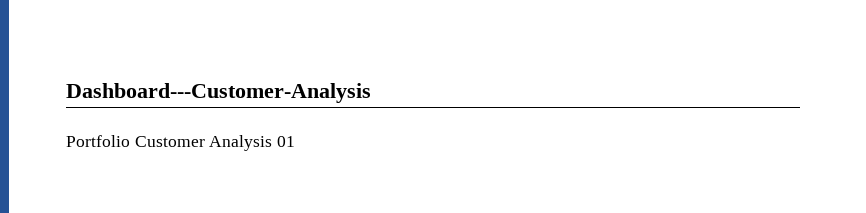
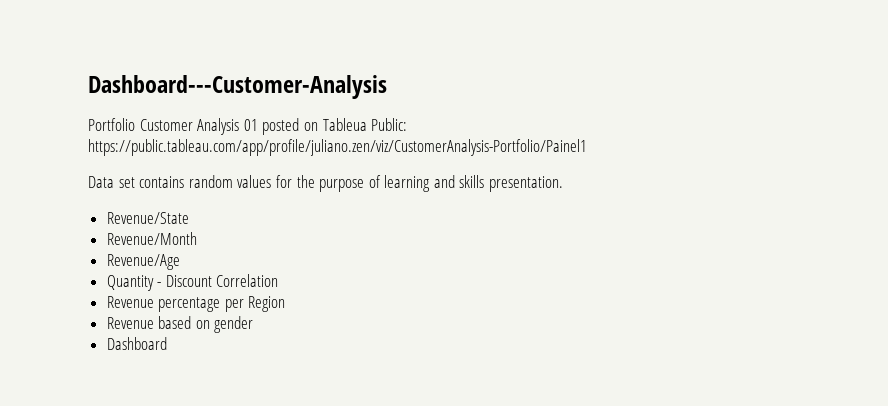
- Portfolio Customer Analysis 01
+ Portfolio Customer Analysis 01 posted on Tableua Public: https://public.tableau.com/app/profile/juliano.zen/viz/CustomerAnalysis-Portfolio/Painel1
+ Data set contains random values for the purpose of learning and skills presentation.
+ Revenue/State
+ Revenue/Month
+ Revenue/Age
+ Quantity - Discount Correlation
+ Revenue percentage per Region
+ Revenue based on gender
+ Dashboard

